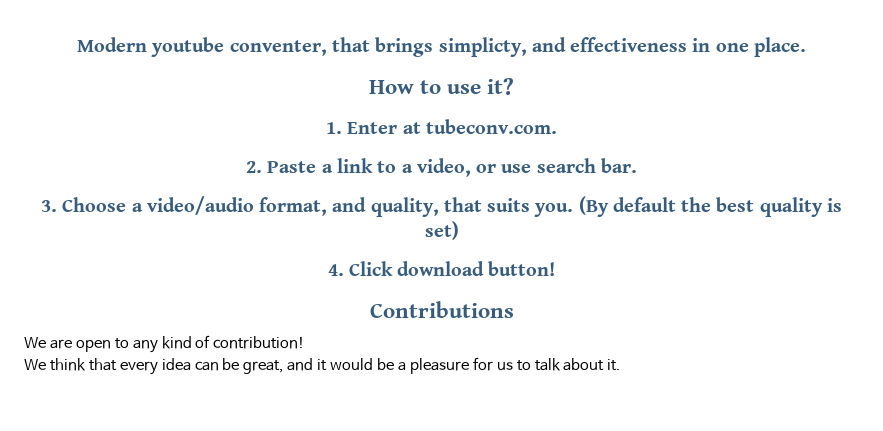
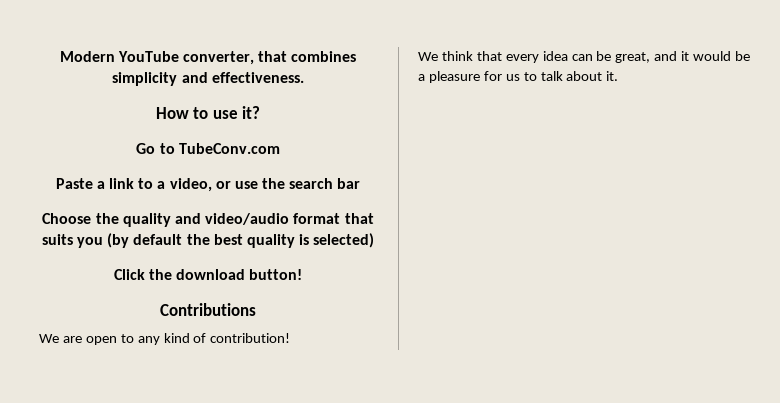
- Modern youtube conventer, that brings simplicty, and effectiveness in one place.
+ Modern YouTube converter, that combines simplicity and effectiveness.
- 1. Enter at tubeconv.com.
- 2. Paste a link to a video, or use search bar.
- 3. Choose a video/audio format, and quality, that suits you. (By default the best quality is set)
- 4. Click download button!
+ Go to TubeConv.com
+ Paste a link to a video, or use the search bar
+ Choose the quality and video/audio format that suits you (by default the best quality is selected)
+ Click the download button!

